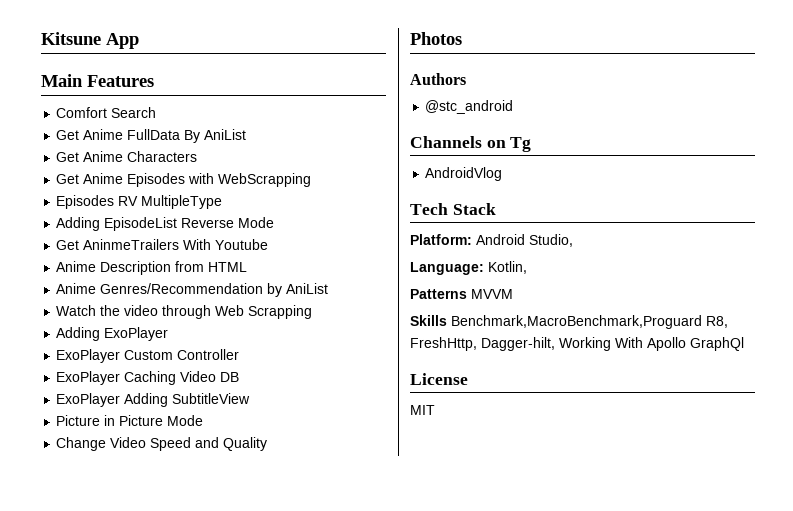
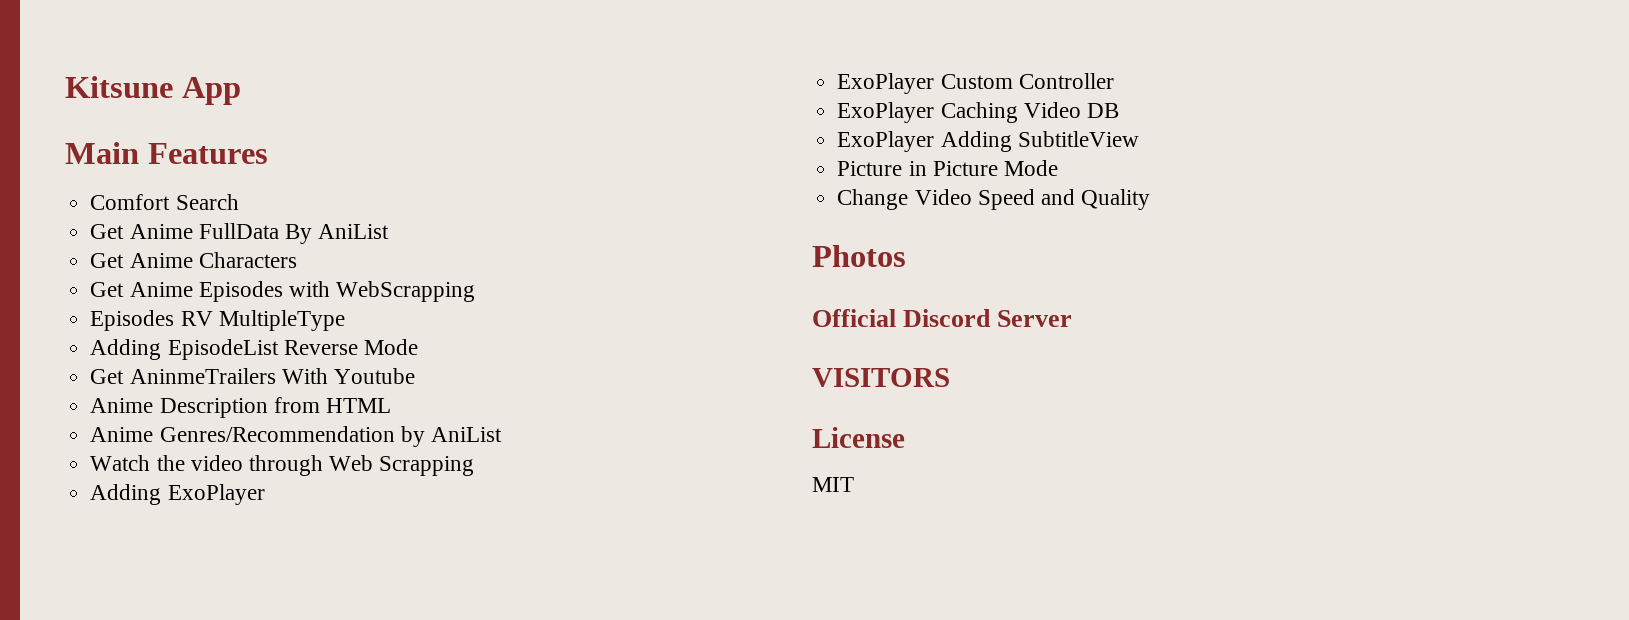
- Authors
- @stc_android
- Channels on Tg
- AndroidVlog
- Tech Stack
- Platform: Android Studio,
- Language: Kotlin,
- Patterns MVVM
- Skills Benchmark,MacroBenchmark,Proguard R8, FreshHttp, Dagger-hilt, Working With Apollo GraphQl
+ Official Discord Server
+ VISITORS

